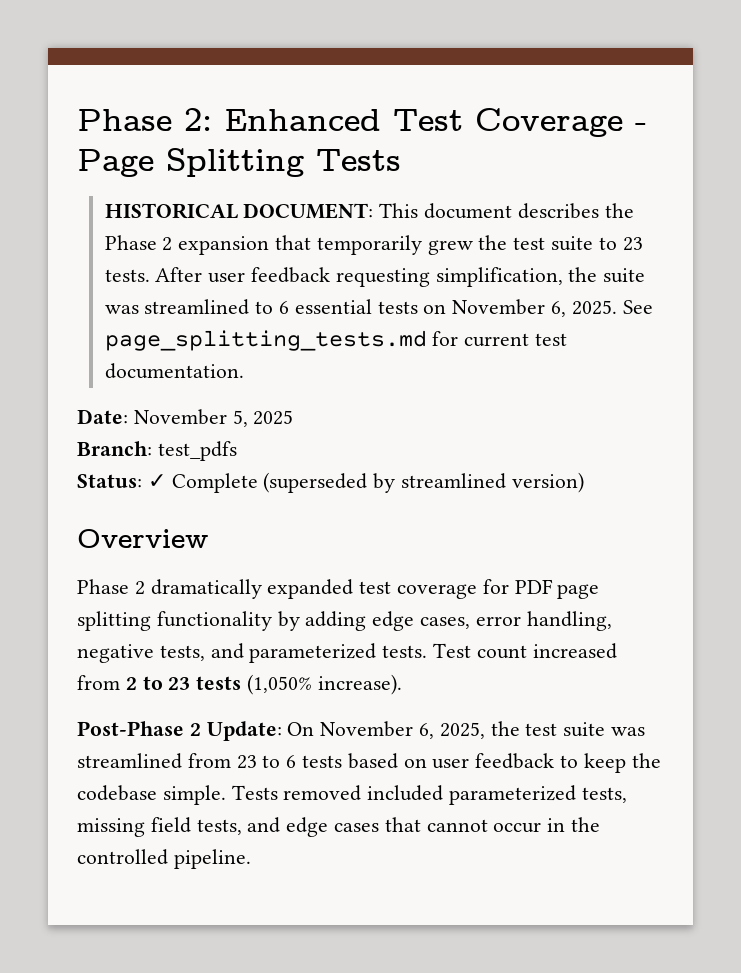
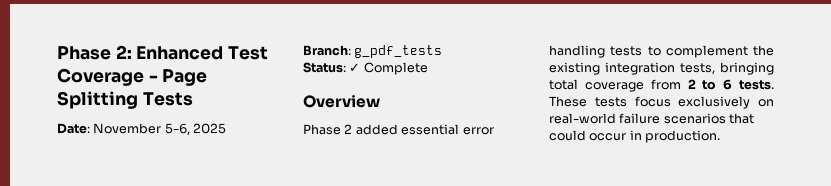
- HISTORICAL DOCUMENT: This document describes the Phase 2 expansion that temporarily grew the test suite to 23 tests. After user feedback requesting simplification, the suite was streamlined to 6 essential tests on November 6, 2025. See page_splitting_tests.md for current test documentation.
- Date: November 5, 2025
+ Date: November 5-6, 2025
- Branch: test_pdfs
+ Branch: g_pdf_tests
- Status: ✓ Complete (superseded by streamlined version)
+ Status: ✓ Complete
- Phase 2 dramatically expanded test coverage for PDF page splitting functionality by adding edge cases, error handling, negative tests, and parameterized tests. Test count increased from 2 to 23 tests (1,050% increase).
- Post-Phase 2 Update: On November 6, 2025, the test suite was streamlined from 23 to 6 tests based on user feedback to keep the codebase simple. Tests removed included parameterized tests, missing field tests, and edge cases that cannot occur in the controlled pipeline.
+ Phase 2 added essential error handling tests to complement the existing integration tests, bringing total coverage from 2 to 6 tests. These tests focus exclusively on real-world failure scenarios that could occur in production.

